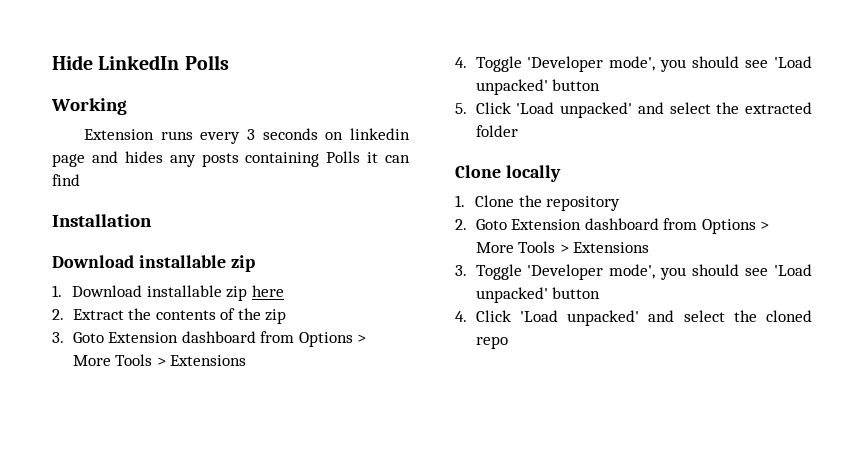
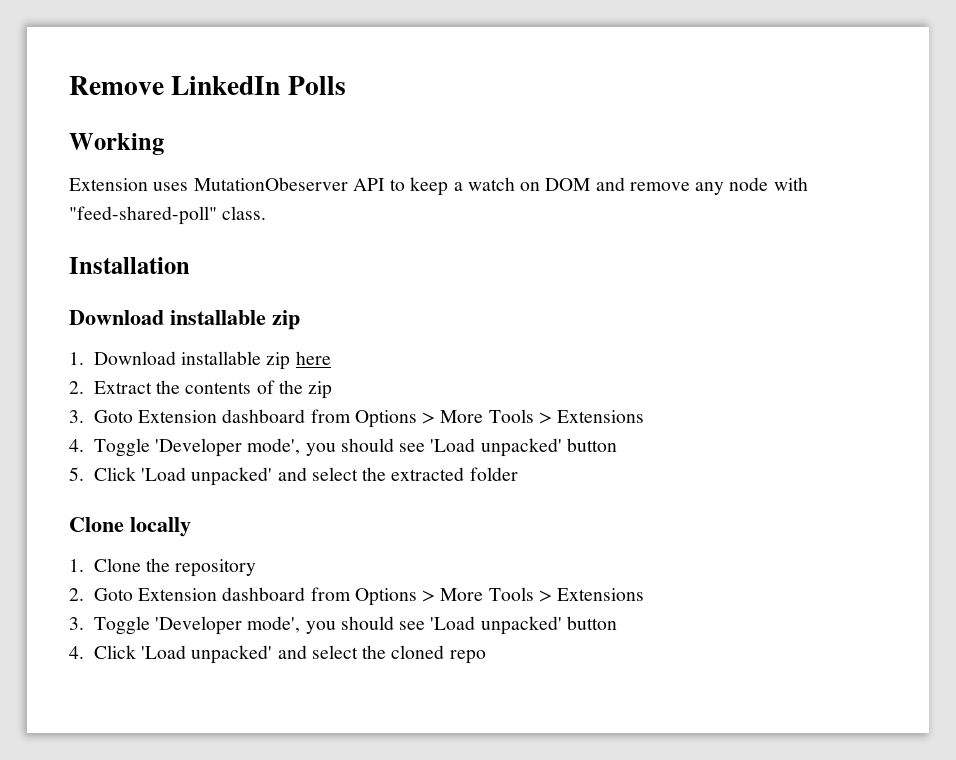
- Hide LinkedIn Polls
+ Remove LinkedIn Polls
- Extension runs every 3 seconds on linkedin page and hides any posts containing Polls it can find
+ Extension uses MutationObeserver API to keep a watch on DOM and remove any node with "feed-shared-poll" class.

